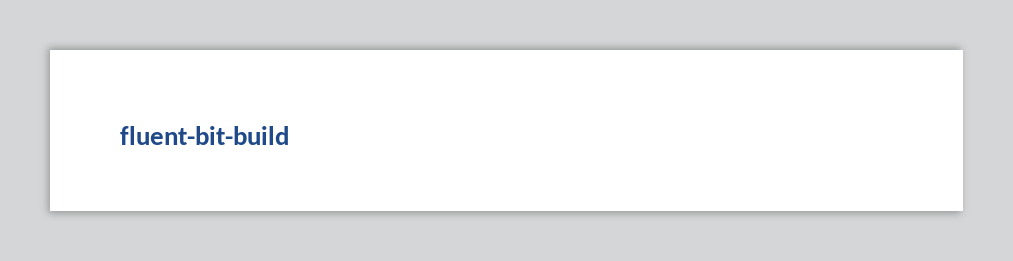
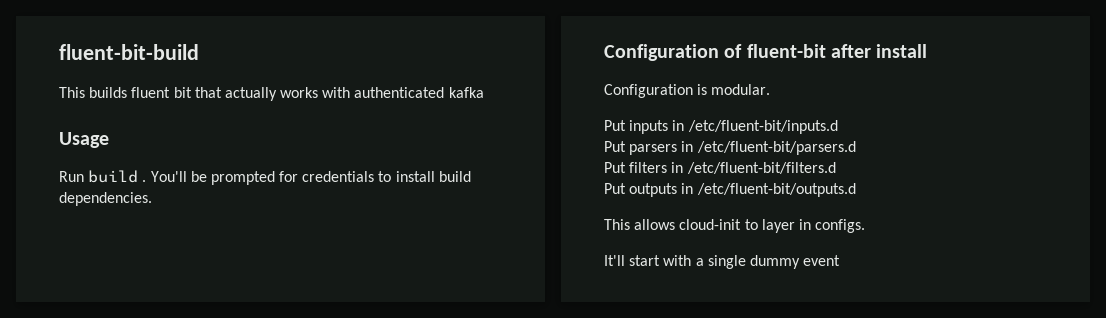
+ This builds fluent bit that actually works with authenticated kafka
+ Usage
+ Run build . You'll be prompted for credentials to install build dependencies.
+ Configuration of fluent-bit after install
+ Configuration is modular.
+ Put inputs in /etc/fluent-bit/inputs.d
+ Put parsers in /etc/fluent-bit/parsers.d
+ Put filters in /etc/fluent-bit/filters.d
+ Put outputs in /etc/fluent-bit/outputs.d
+ This allows cloud-init to layer in configs.
+ It'll start with a single dummy event

